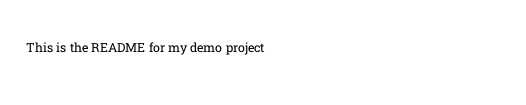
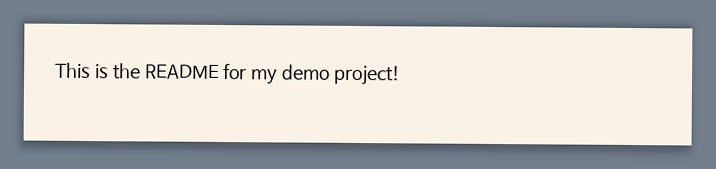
- This is the README for my demo project
+ This is the README for my demo project!

